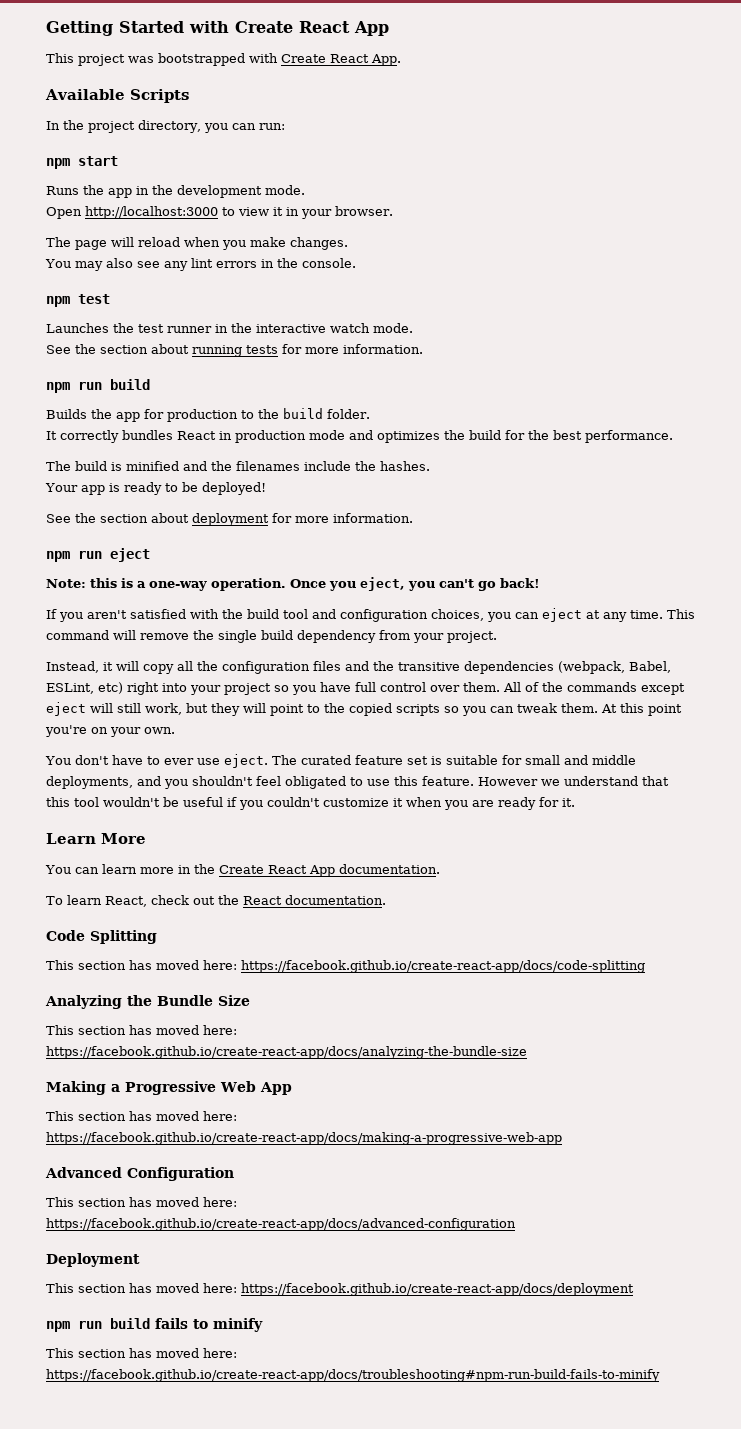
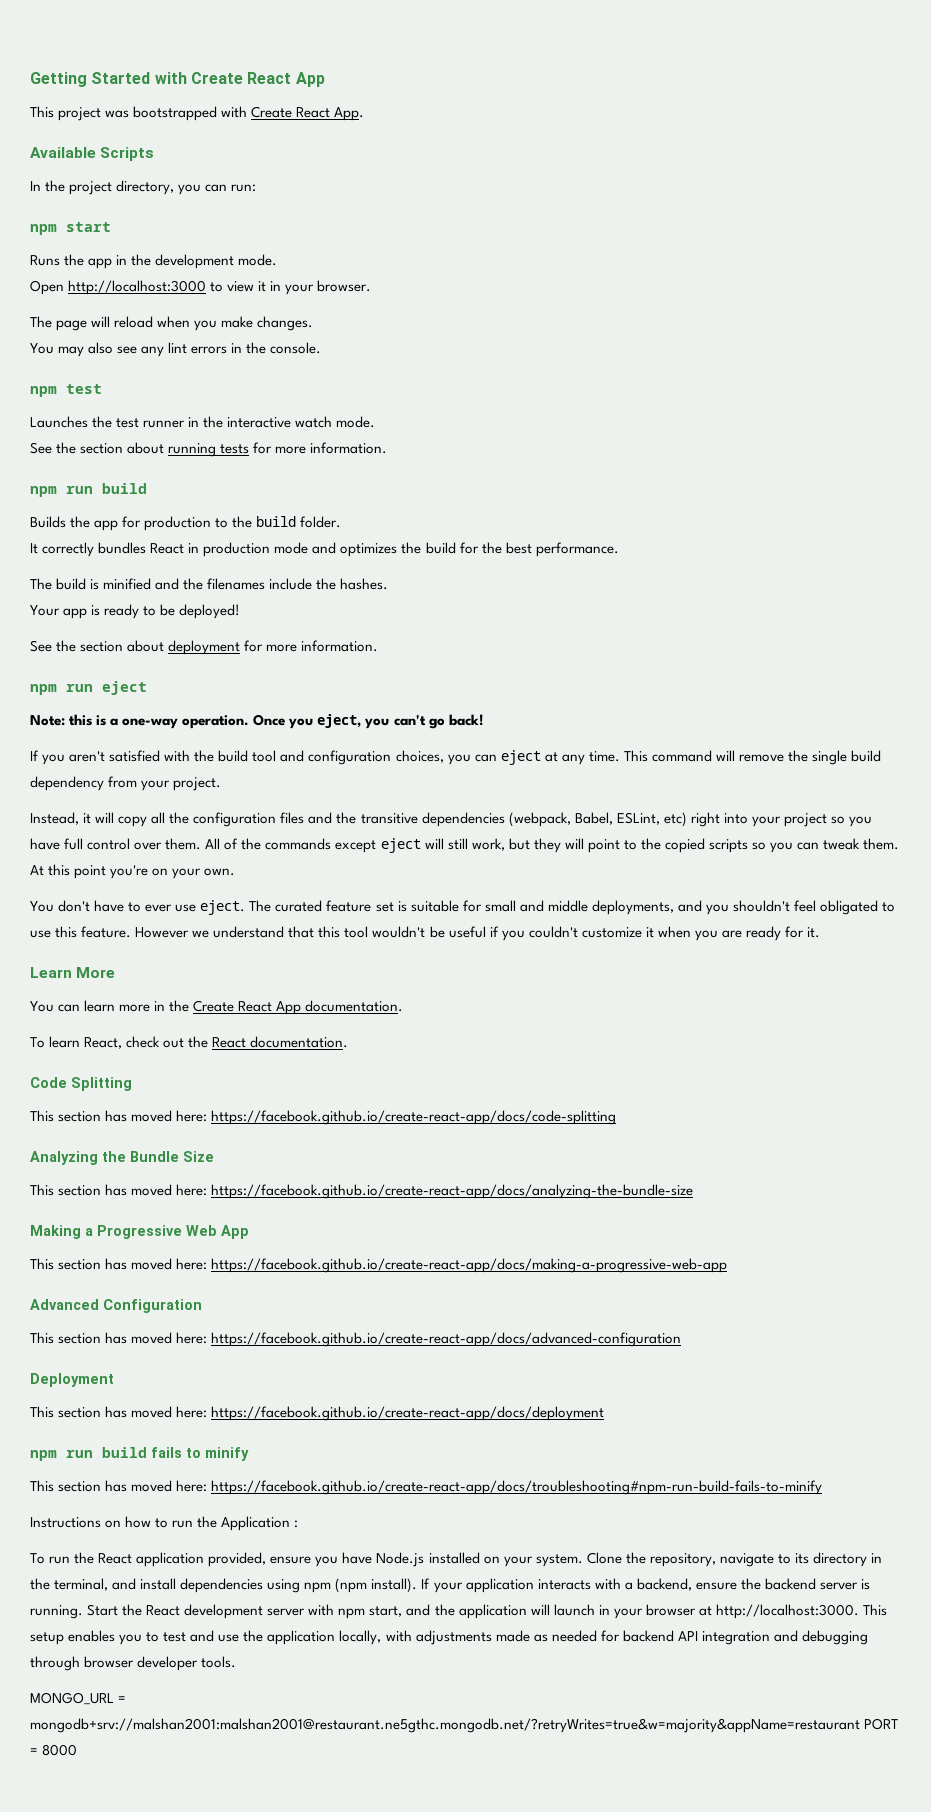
+ Instructions on how to run the Application :
+ To run the React application provided, ensure you have Node.js installed on your system. Clone the repository, navigate to its directory in the terminal, and install dependencies using npm (npm install). If your application interacts with a backend, ensure the backend server is running. Start the React development server with npm start, and the application will launch in your browser at http://localhost:3000. This setup enables you to test and use the application locally, with adjustments made as needed for backend API integration and debugging through browser developer tools.
+ MONGO_URL = mongodb+srv://malshan2001:malshan2001@restaurant.ne5gthc.mongodb.net/?retryWrites=true&w=majority&appName=restaurant PORT = 8000

